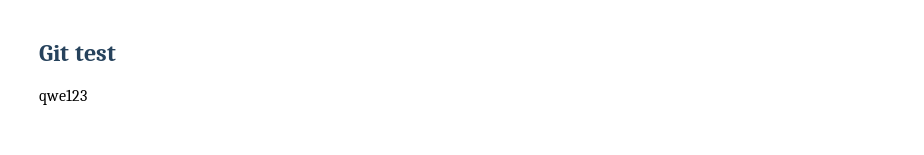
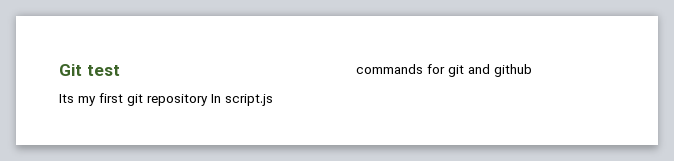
- qwe123
+ Its my first git repository In script.js commands for git and github

